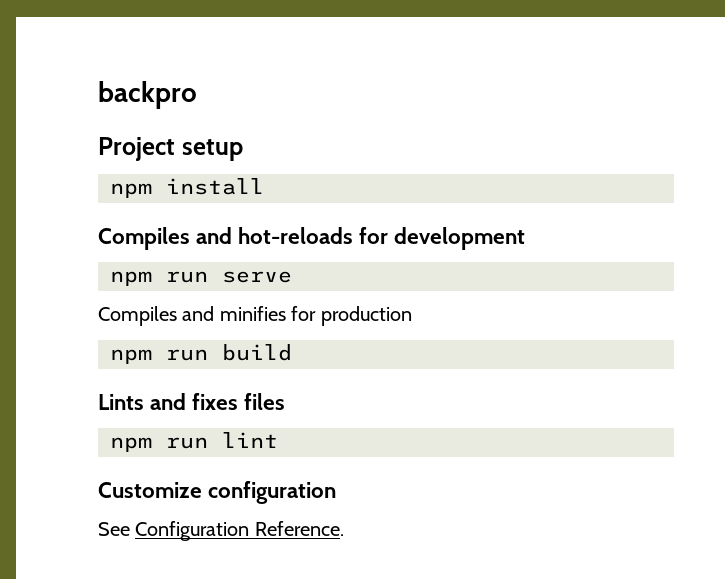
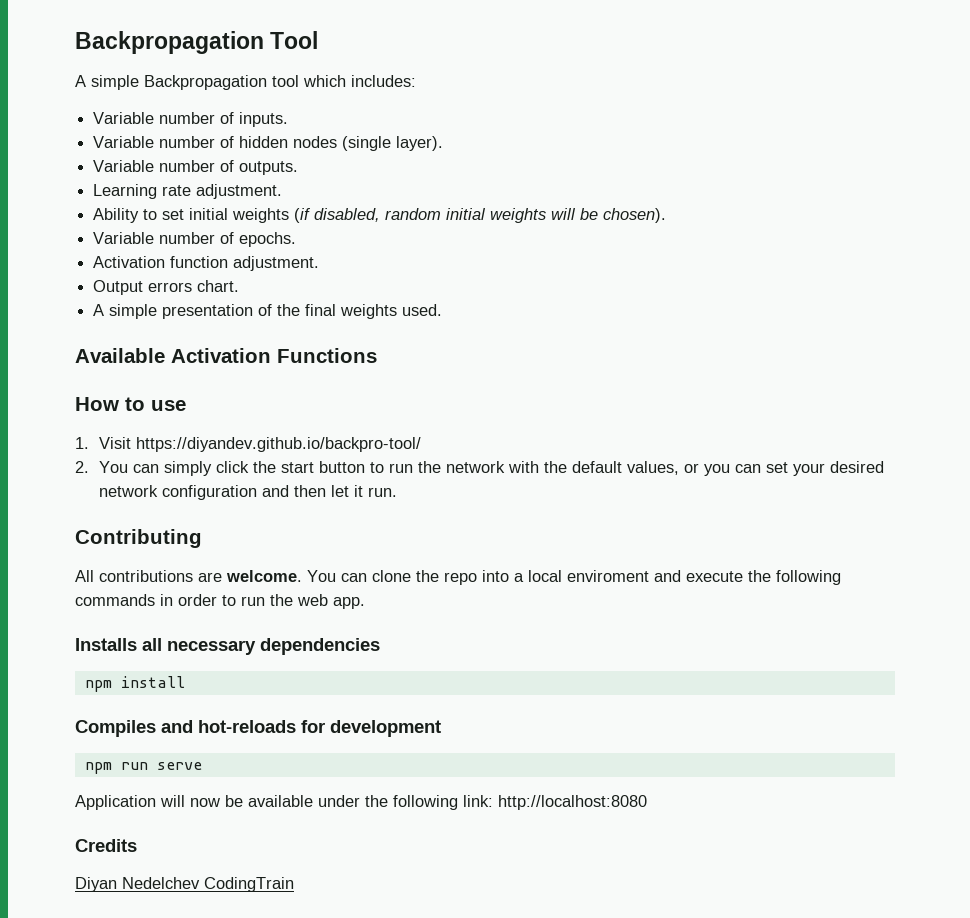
- backpro
- Project setup
+ Backpropagation Tool
+ A simple Backpropagation tool which includes:
+ Variable number of inputs.
+ Variable number of hidden nodes (single layer).
+ Variable number of outputs.
+ Learning rate adjustment.
+ Ability to set initial weights (if disabled, random initial weights will be chosen).
+ Variable number of epochs.
+ Activation function adjustment.
+ Output errors chart.
+ A simple presentation of the final weights used.
+ Available Activation Functions
+ How to use
+ 1. Visit https://diyandev.github.io/backpro-tool/
+ 2. You can simply click the start button to run the network with the default values, or you can set your desired network configuration and then let it run.
+ Contributing
+ All contributions are welcome. You can clone the repo into a local enviroment and execute the following commands in order to run the web app.
+ Installs all necessary dependencies
- Compiles and minifies for production
- npm run build
- Lints and fixes files
- npm run lint
- Customize configuration
- See Configuration Reference.
+ Application will now be available under the following link: http://localhost:8080
+ Credits
+ Diyan Nedelchev CodingTrain

